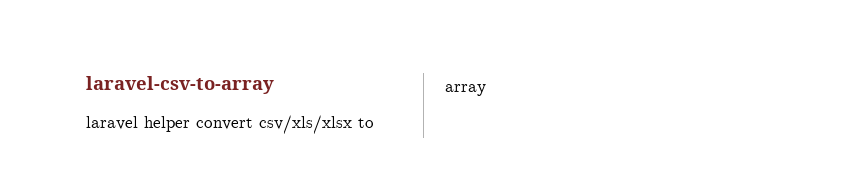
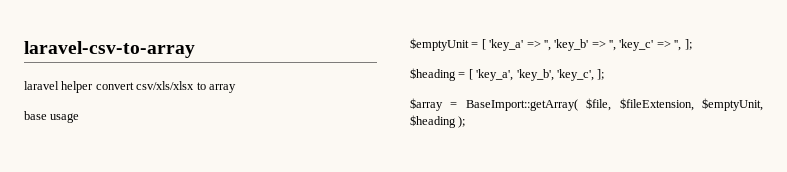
+ base usage
+ $emptyUnit = [ 'key_a' => '', 'key_b' => '', 'key_c' => '', ];
+ $heading = [ 'key_a', 'key_b', 'key_c', ];
+ $array = BaseImport::getArray( $file, $fileExtension, $emptyUnit, $heading );

